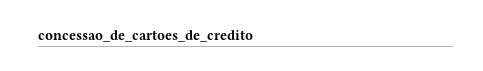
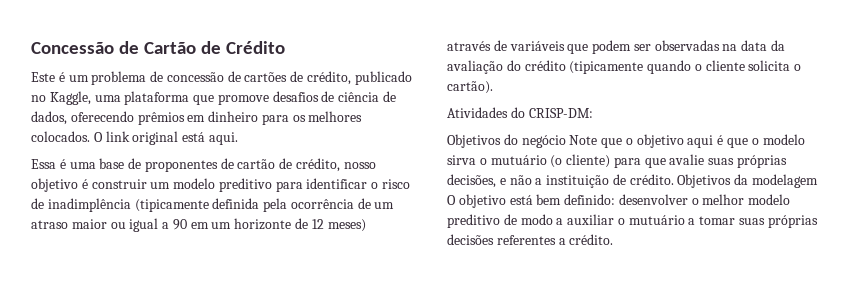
- concessao_de_cartoes_de_credito
+ Concessão de Cartão de Crédito
+ Este é um problema de concessão de cartões de crédito, publicado no Kaggle, uma plataforma que promove desafios de ciência de dados, oferecendo prêmios em dinheiro para os melhores colocados. O link original está aqui.
+ Essa é uma base de proponentes de cartão de crédito, nosso objetivo é construir um modelo preditivo para identificar o risco de inadimplência (tipicamente definida pela ocorrência de um atraso maior ou igual a 90 em um horizonte de 12 meses) através de variáveis que podem ser observadas na data da avaliação do crédito (tipicamente quando o cliente solicita o cartão).
+ Atividades do CRISP-DM:
+ Objetivos do negócio Note que o objetivo aqui é que o modelo sirva o mutuário (o cliente) para que avalie suas próprias decisões, e não a instituição de crédito. Objetivos da modelagem O objetivo está bem definido: desenvolver o melhor modelo preditivo de modo a auxiliar o mutuário a tomar suas próprias decisões referentes a crédito.

